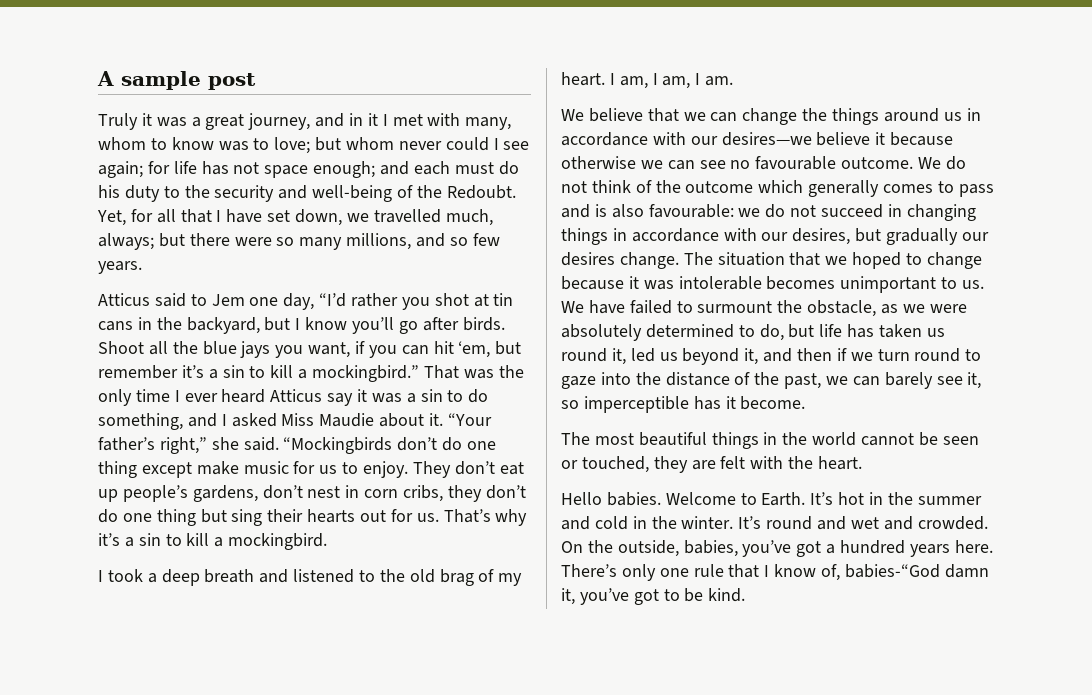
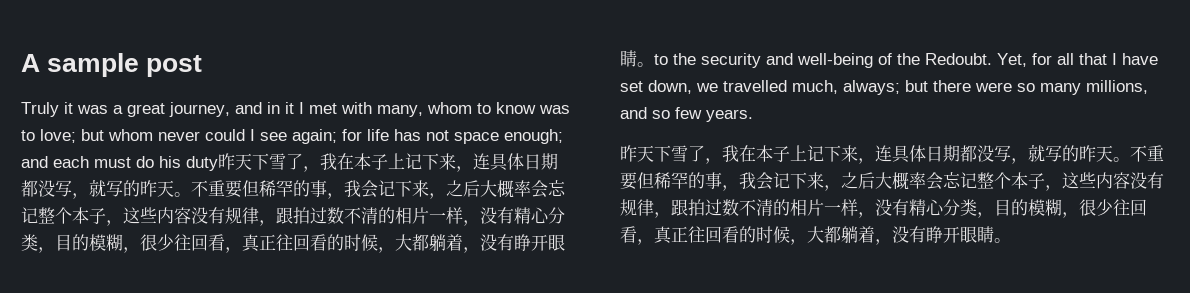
- Truly it was a great journey, and in it I met with many, whom to know was to love; but whom never could I see again; for life has not space enough; and each must do his duty to the security and well-being of the Redoubt.
+ Truly it was a great journey, and in it I met with many, whom to know was to love; but whom never could I see again; for life has not space enough; and each must do his duty昨天下雪了，我在本子上记下来，连具体日期都没写，就写的昨天。不重要但稀罕的事，我会记下来，之后大概率会忘记整个本子，这些内容没有规律，跟拍过数不清的相片一样，没有精心分类，目的模糊，很少往回看，真正往回看的时候，大都躺着，没有睁开眼睛。to the security and well-being of the Redoubt.
  Yet, for all that I have set down, we travelled much, always; but there were so many millions, and so few years.
- Atticus said to Jem one day, “I’d rather you shot at tin cans in the backyard, but I know you’ll go after birds. Shoot all the blue jays you want, if you can hit ‘em, but remember it’s a sin to kill a mockingbird.” That was the only time I ever heard Atticus say it was a sin to do something, and I asked Miss Maudie about it. “Your father’s right,” she said. “Mockingbirds don’t do one thing except make music for us to enjoy. They don’t eat up people’s gardens, don’t nest in corn cribs, they don’t do one thing but sing their hearts out for us. That’s why it’s a sin to kill a mockingbird.
- I took a deep breath and listened to the old brag of my heart. I am, I am, I am.
- We believe that we can change the things around us in accordance with our desires—we believe it because otherwise we can see no favourable outcome. We do not think of the outcome which generally comes to pass and is also favourable: we do not succeed in changing things in accordance with our desires, but gradually our desires change. The situation that we hoped to change because it was intolerable becomes unimportant to us. We have failed to surmount the obstacle, as we were absolutely determined to do, but life has taken us round it, led us beyond it, and then if we turn round to gaze into the distance of the past, we can barely see it, so imperceptible has it become.
- The most beautiful things in the world cannot be seen or touched, they are felt with the heart.
- Hello babies. Welcome to Earth. It’s hot in the summer and cold in the winter. It’s round and wet and crowded. On the outside, babies, you’ve got a hundred years here. There’s only one rule that I know of, babies-“God damn it, you’ve got to be kind.
+ 昨天下雪了，我在本子上记下来，连具体日期都没写，就写的昨天。不重要但稀罕的事，我会记下来，之后大概率会忘记整个本子，这些内容没有规律，跟拍过数不清的相片一样，没有精心分类，目的模糊，很少往回看，真正往回看的时候，大都躺着，没有睁开眼睛。

